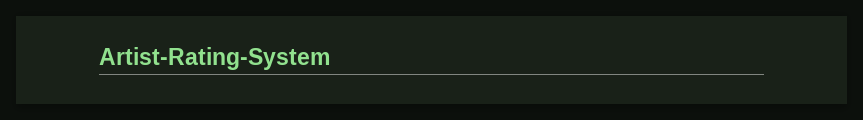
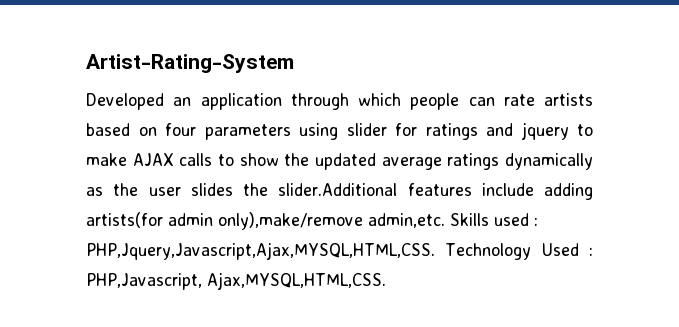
+ Developed an application through which people can rate artists based on four parameters using slider for ratings and jquery to make AJAX calls to show the updated average ratings dynamically as the user slides the slider.Additional features include adding artists(for admin only),make/remove admin,etc. Skills used : PHP,Jquery,Javascript,Ajax,MYSQL,HTML,CSS. Technology Used : PHP,Javascript, Ajax,MYSQL,HTML,CSS.

